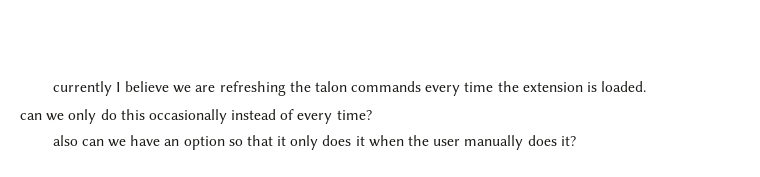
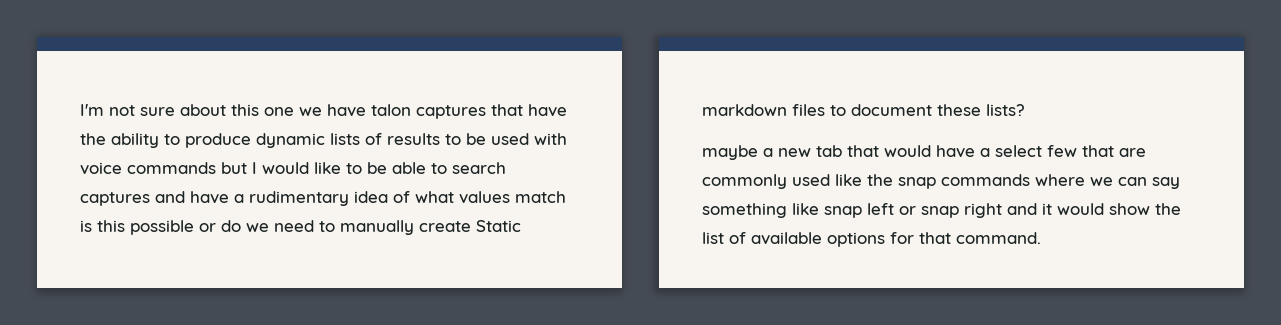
- currently I believe we are refreshing the talon commands every time the extension is loaded.
- can we only do this occasionally instead of every time?
- also can we have an option so that it only does it when the user manually does it?
+ I'm not sure about this one we have talon captures that have the ability to produce dynamic lists of results to be used with voice commands but I would like to be able to search captures and have a rudimentary idea of what values match is this possible or do we need to manually create Static markdown files to document these lists?
+ maybe a new tab that would have a select few that are commonly used like the snap commands where we can say something like snap left or snap right and it would show the list of available options for that command.

